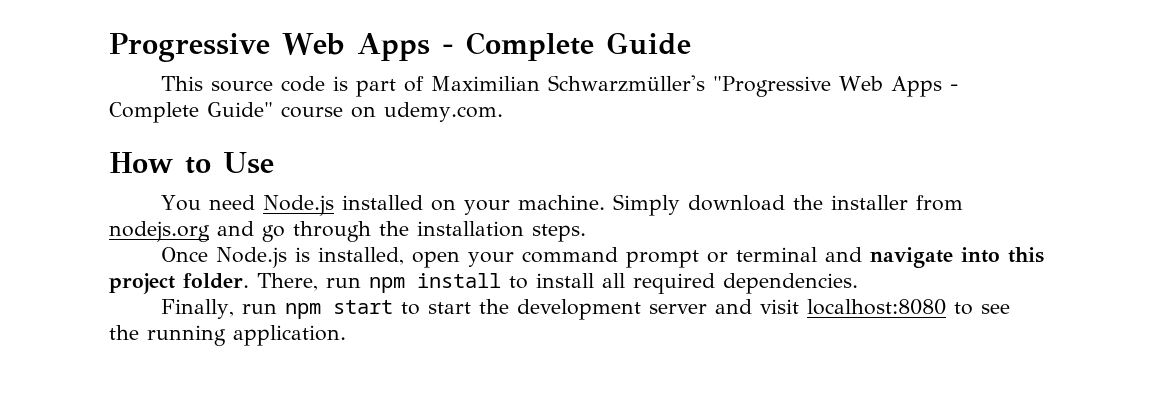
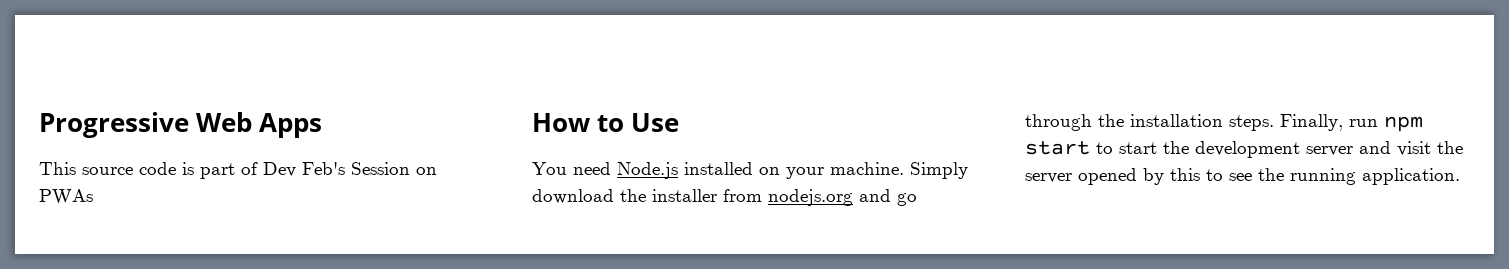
- Progressive Web Apps - Complete Guide
+ Progressive Web Apps
- This source code is part of Maximilian Schwarzmüller's "Progressive Web Apps - Complete Guide" course on udemy.com.
+ This source code is part of Dev Feb's Session on PWAs
- Simply download the installer from nodejs.org and go through the installation steps.
- Once Node.js is installed, open your command prompt or terminal and navigate into this project folder. There, run npm install to install all required dependencies.
- Finally, run npm start to start the development server and visit localhost:8080 to see the running application.
+ Simply download the installer from nodejs.org and go through the installation steps. Finally, run npm start to start the development server and visit the server opened by this to see the running application.

